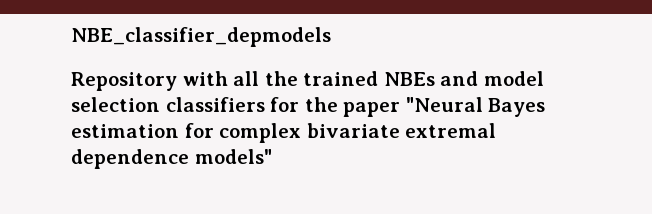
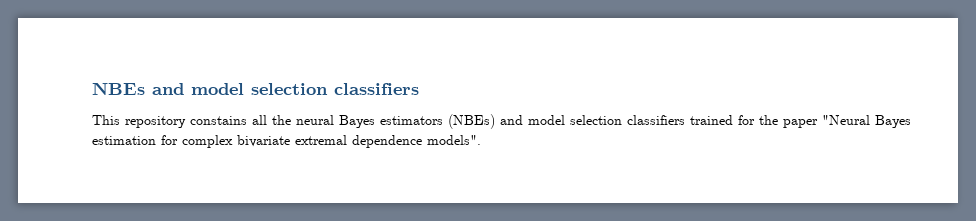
- NBE_classifier_depmodels
- Repository with all the trained NBEs and model selection classifiers for the paper "Neural Bayes estimation for complex bivariate extremal dependence models"
+ NBEs and model selection classifiers
+ This repository constains all the neural Bayes estimators (NBEs) and model selection classifiers trained for the paper "Neural Bayes estimation for complex bivariate extremal dependence models".

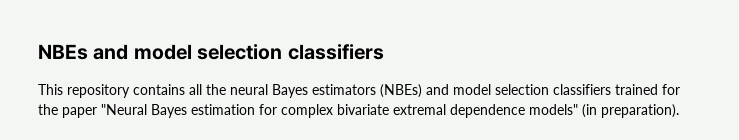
- This repository constains all the neural Bayes estimators (NBEs) and model selection classifiers trained for the paper "Neural Bayes estimation for complex bivariate extremal dependence models".
+ This repository contains all the neural Bayes estimators (NBEs) and model selection classifiers trained for the paper "Neural Bayes estimation for complex bivariate extremal dependence models" (in preparation).

